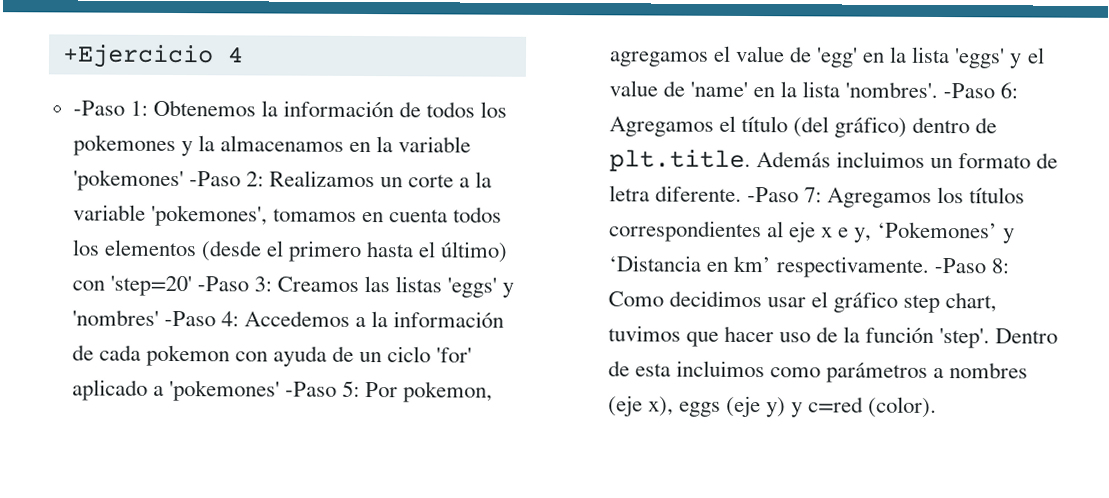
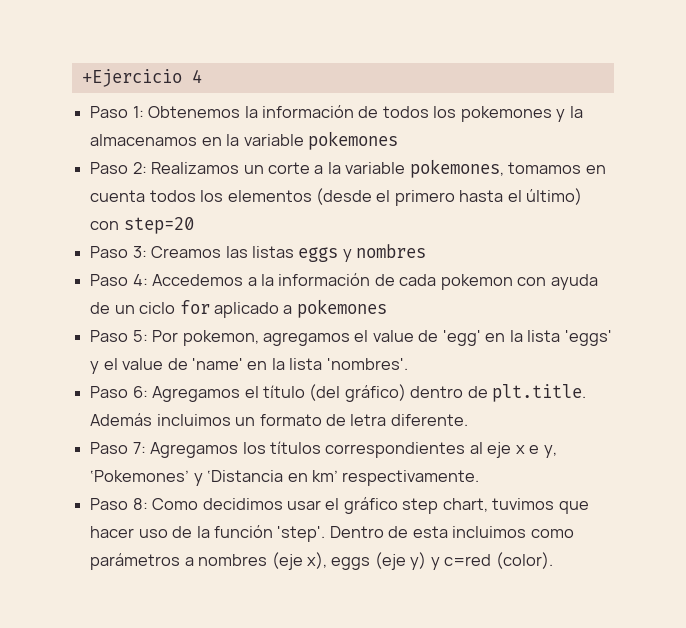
- -Paso 1:
+ Paso 1:
- Obtenemos la información de todos los pokemones y la almacenamos en la variable 'pokemones' -Paso 2:
+ Obtenemos la información de todos los pokemones y la almacenamos en la variable pokemones
+ Paso 2:
- Realizamos un corte a la variable 'pokemones', tomamos en cuenta todos los elementos (desde el primero hasta el último) con 'step=20' -Paso 3:
+ Realizamos un corte a la variable pokemones, tomamos en cuenta todos los elementos (desde el primero hasta el último) con step=20
+ Paso 3:
- Creamos las listas 'eggs' y 'nombres' -Paso 4:
+ Creamos las listas eggs y nombres
+ Paso 4:
- Accedemos a la información de cada pokemon con ayuda de un ciclo 'for' aplicado a 'pokemones' -Paso 5:
+ Accedemos a la información de cada pokemon con ayuda de un ciclo for aplicado a pokemones
+ Paso 5:
- Por pokemon, agregamos el value de 'egg' en la lista 'eggs' y el value de 'name' en la lista 'nombres'. -Paso 6:
+ Por pokemon, agregamos el value de 'egg' en la lista 'eggs' y el value de 'name' en la lista 'nombres'.
+ Paso 6:
- Agregamos el título (del gráfico) dentro de plt.title. Además incluimos un formato de letra diferente. -Paso 7:
+ Agregamos el título (del gráfico) dentro de plt.title. Además incluimos un formato de letra diferente.
+ Paso 7:
- Agregamos los títulos correspondientes al eje x e y, ‘Pokemones’ y ‘Distancia en km’ respectivamente. -Paso 8:
+ Agregamos los títulos correspondientes al eje x e y, ‘Pokemones’ y ‘Distancia en km’ respectivamente.
+ Paso 8:

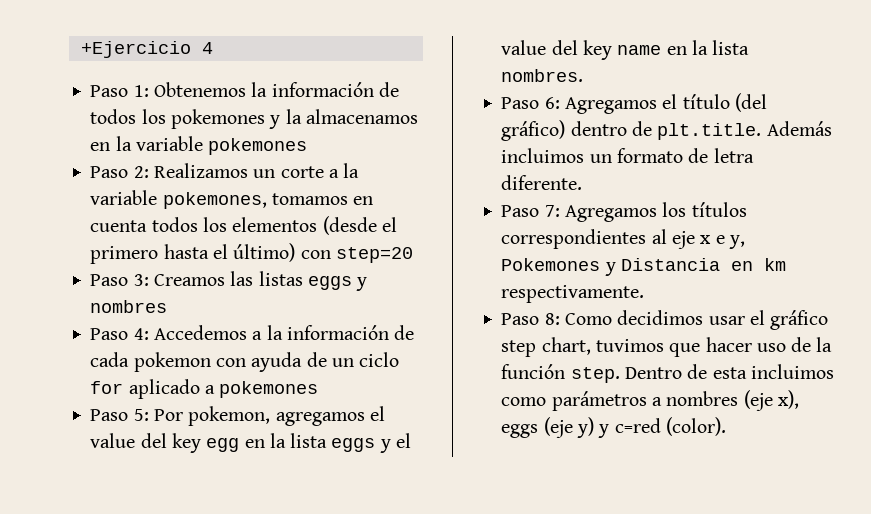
- Paso 5: Por pokemon, agregamos el value de 'egg' en la lista 'eggs' y el value de 'name' en la lista 'nombres'.
+ Paso 5: Por pokemon, agregamos el value del key egg en la lista eggs y el value del key name en la lista nombres.
- Paso 7: Agregamos los títulos correspondientes al eje x e y, ‘Pokemones’ y ‘Distancia en km’ respectivamente.
+ Paso 7: Agregamos los títulos correspondientes al eje x e y, Pokemones y Distancia en km respectivamente.
- Paso 8: Como decidimos usar el gráfico step chart, tuvimos que hacer uso de la función 'step'.
+ Paso 8: Como decidimos usar el gráfico step chart, tuvimos que hacer uso de la función step.

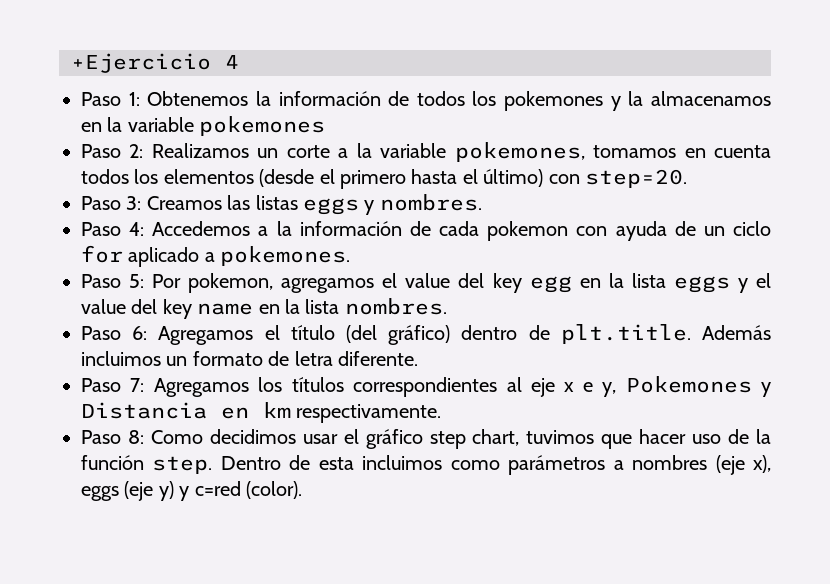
- Paso 2: Realizamos un corte a la variable pokemones, tomamos en cuenta todos los elementos (desde el primero hasta el último) con step=20
+ Paso 2: Realizamos un corte a la variable pokemones, tomamos en cuenta todos los elementos (desde el primero hasta el último) con step=20.
- Paso 3: Creamos las listas eggs y nombres
+ Paso 3: Creamos las listas eggs y nombres.
- Paso 4: Accedemos a la información de cada pokemon con ayuda de un ciclo for aplicado a pokemones
+ Paso 4: Accedemos a la información de cada pokemon con ayuda de un ciclo for aplicado a pokemones.

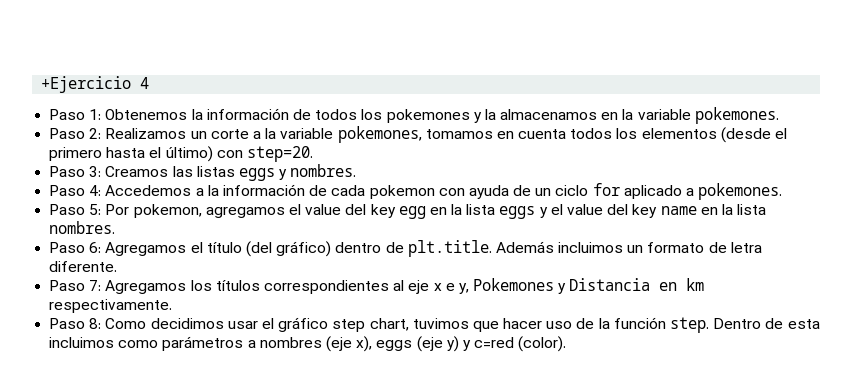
- Paso 1: Obtenemos la información de todos los pokemones y la almacenamos en la variable pokemones
+ Paso 1: Obtenemos la información de todos los pokemones y la almacenamos en la variable pokemones.

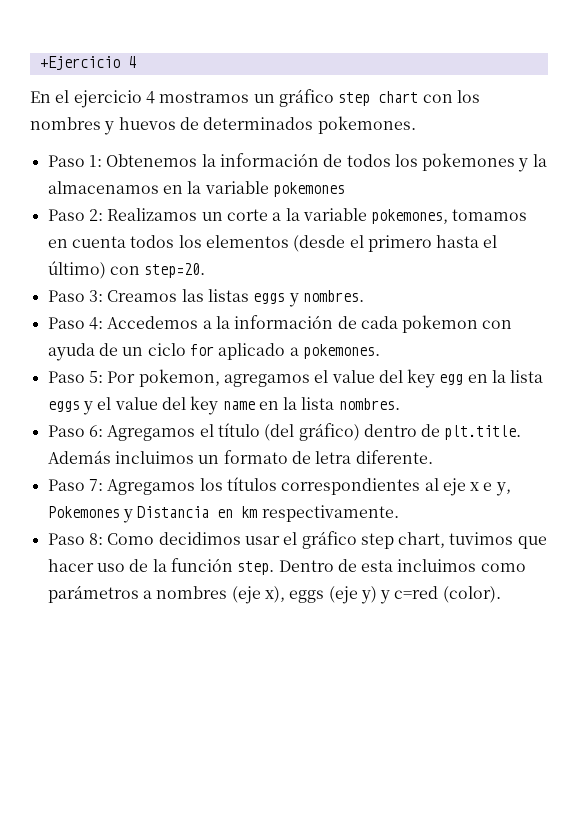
+ En el ejercicio 4 mostramos un gráfico step chart con los nombres y huevos de determinados pokemones.
- Paso 1: Obtenemos la información de todos los pokemones y la almacenamos en la variable pokemones.
+ Paso 1: Obtenemos la información de todos los pokemones y la almacenamos en la variable pokemones

